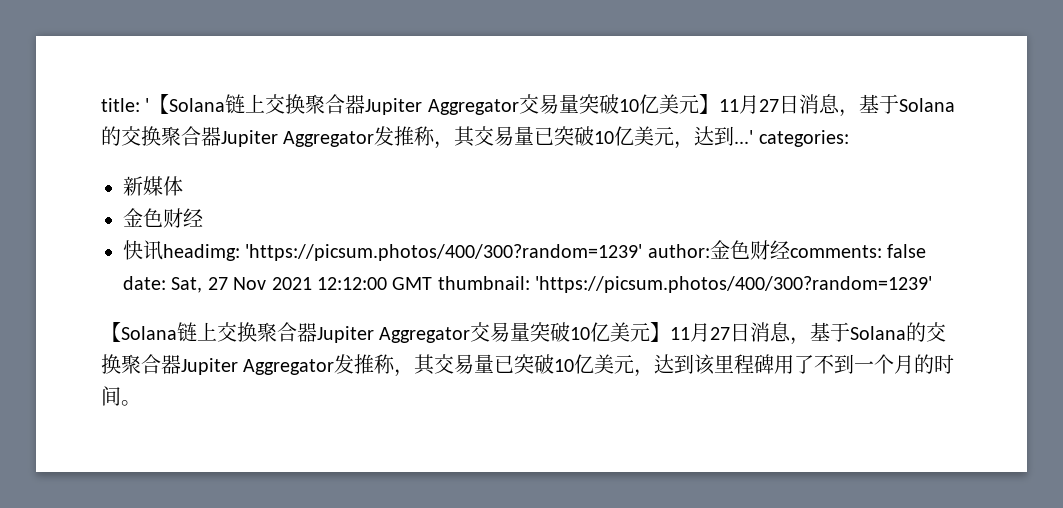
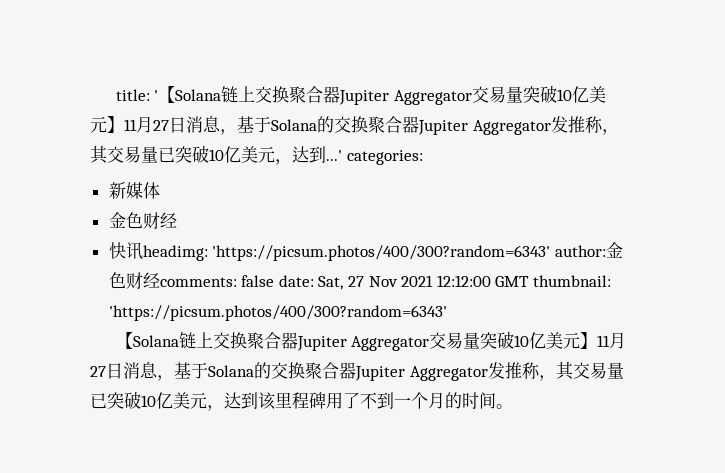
- 快讯headimg: 'https://picsum.photos/400/300?random=1239' author:金色财经comments: false date: Sat, 27 Nov 2021 12:12:00 GMT thumbnail: 'https://picsum.photos/400/300?random=1239'
+ 快讯headimg: 'https://picsum.photos/400/300?random=6343' author:金色财经comments: false date: Sat, 27 Nov 2021 12:12:00 GMT thumbnail: 'https://picsum.photos/400/300?random=6343'

